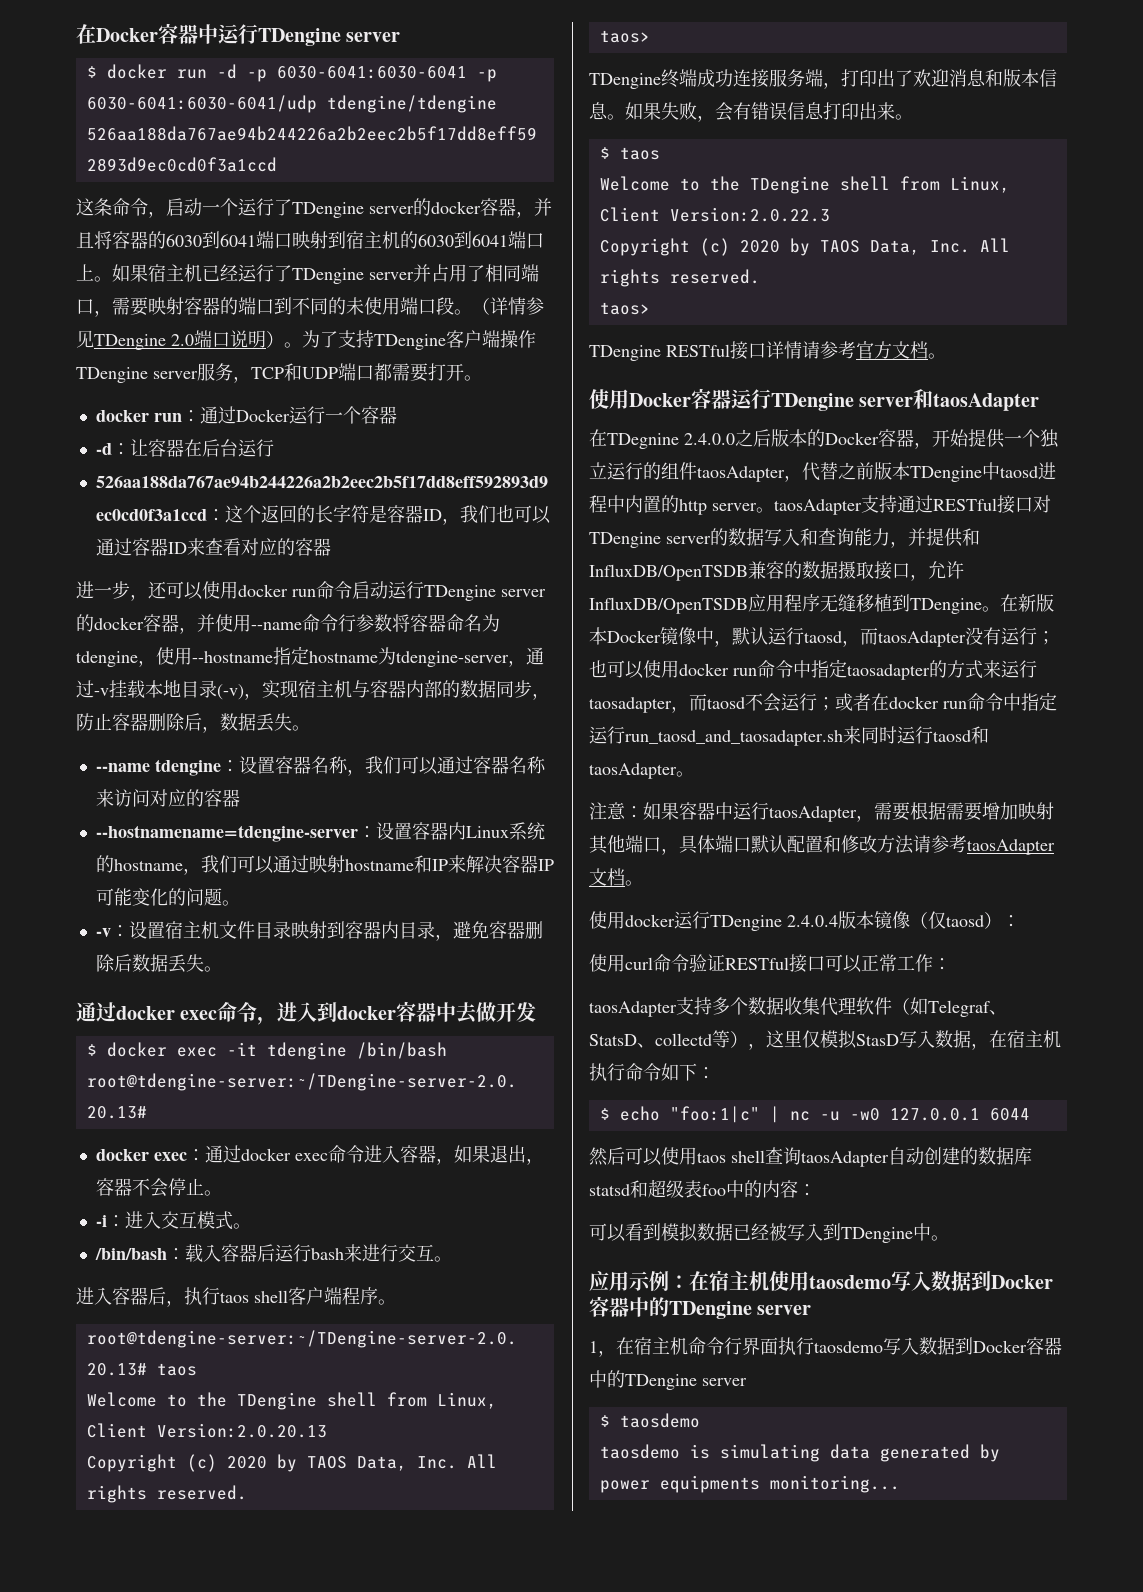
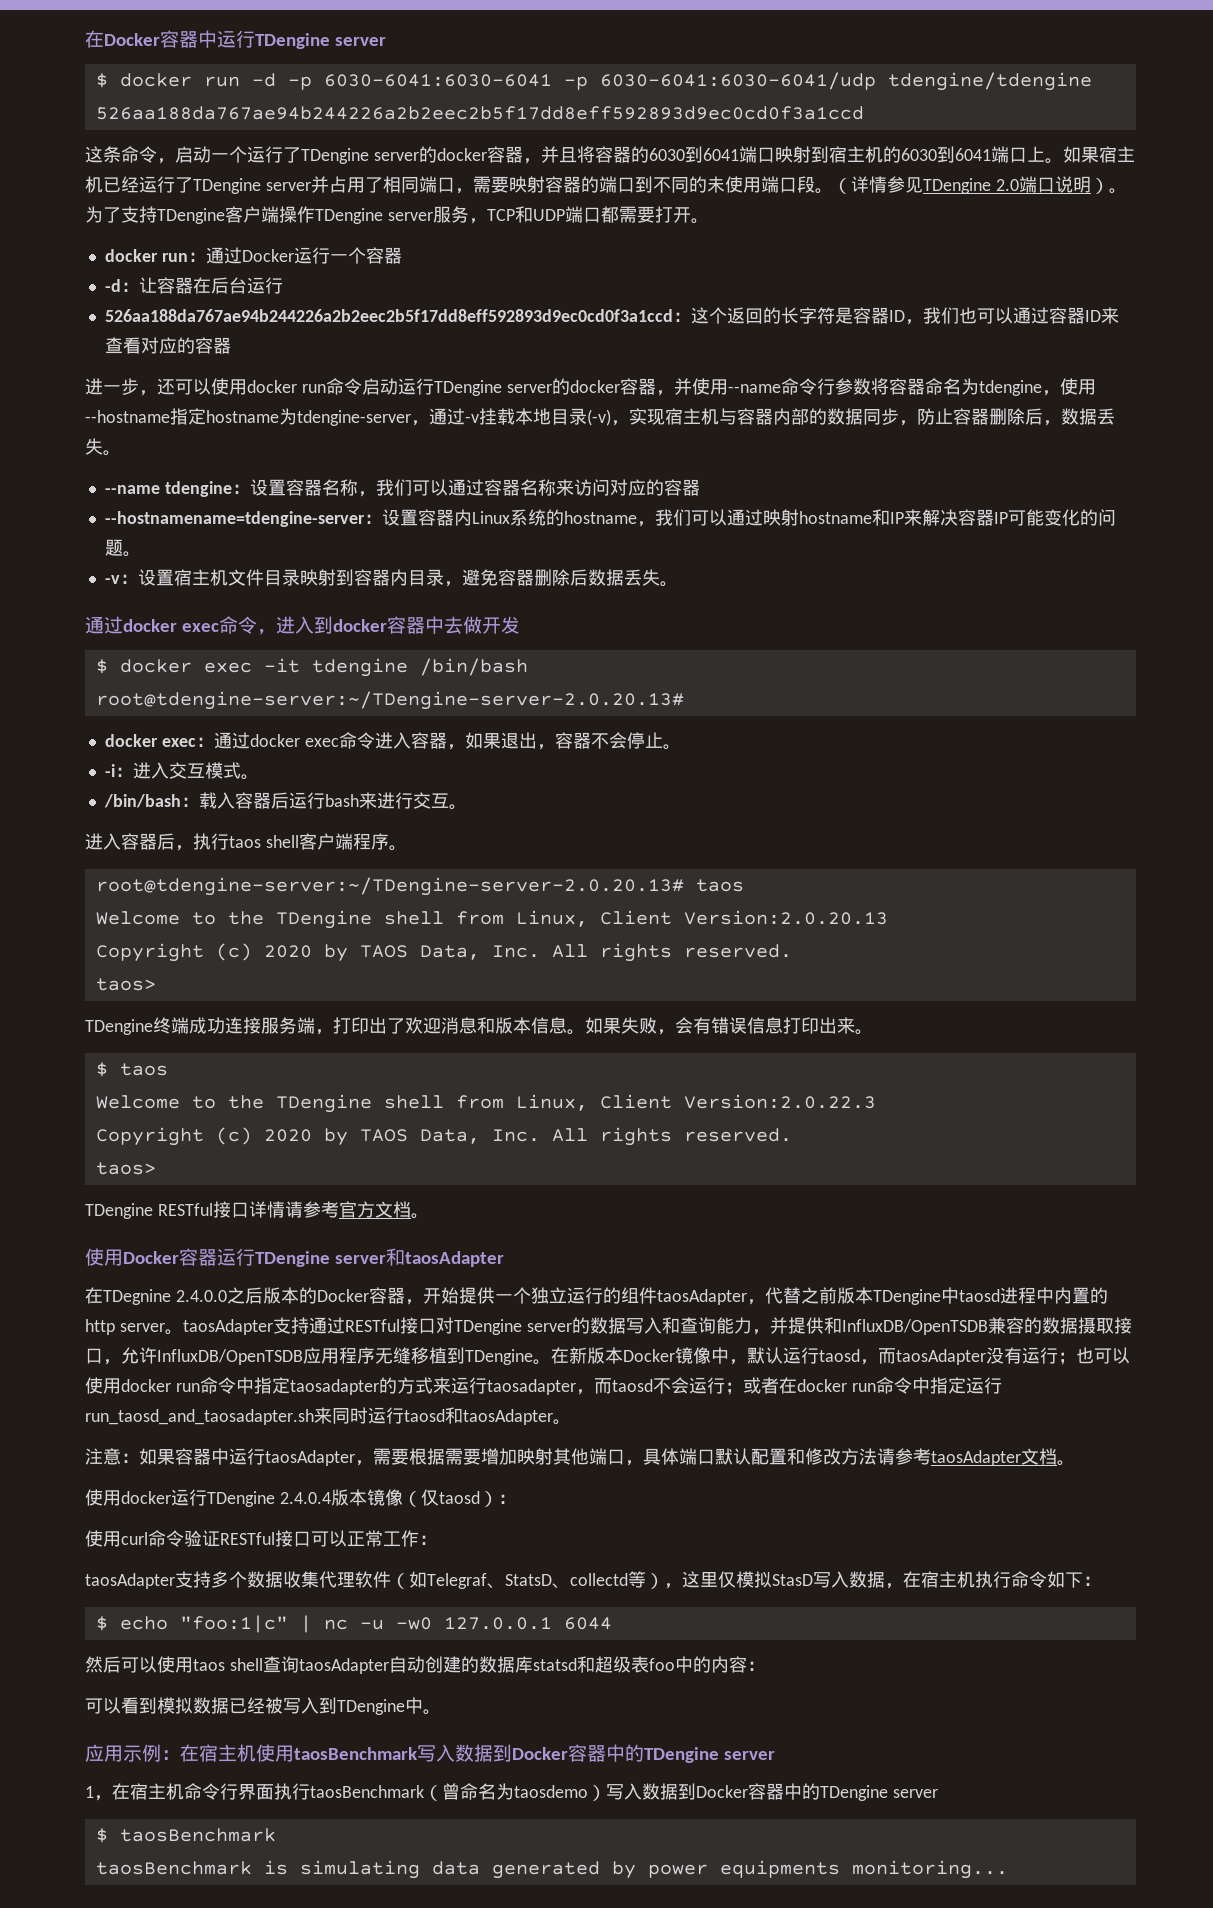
- 应用示例：在宿主机使用taosdemo写入数据到Docker容器中的TDengine server
+ 应用示例：在宿主机使用taosBenchmark写入数据到Docker容器中的TDengine server
- 1，在宿主机命令行界面执行taosdemo写入数据到Docker容器中的TDengine server
+ 1，在宿主机命令行界面执行taosBenchmark（曾命名为taosdemo）写入数据到Docker容器中的TDengine server
- $ taosdemo
- taosdemo is simulating data generated by power equipments monitoring...
+ $ taosBenchmark
+ taosBenchmark is simulating data generated by power equipments monitoring...

